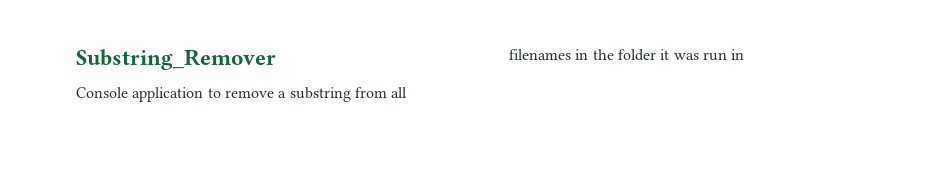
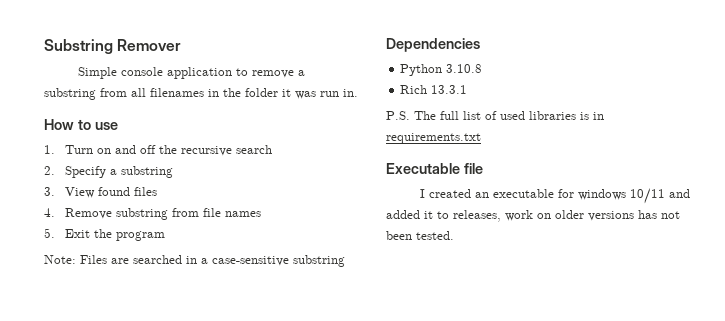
- Substring_Remover
- Console application to remove a substring from all filenames in the folder it was run in
+ Substring Remover
+ Simple console application to remove a substring from all filenames in the folder it was run in.
+ How to use
+ 1. Turn on and off the recursive search
+ 2. Specify a substring
+ 3. View found files
+ 4. Remove substring from file names
+ 5. Exit the program
+ Note: Files are searched in a case-sensitive substring
+ Dependencies
+ Python 3.10.8
+ Rich 13.3.1
+ P.S. The full list of used libraries is in requirements.txt
+ Executable file
+ I created an executable for windows 10/11 and added it to releases, work on older versions has not been tested.

